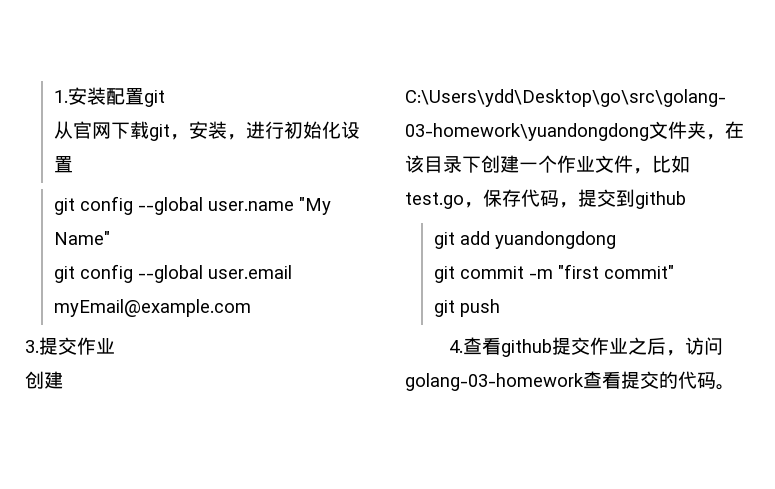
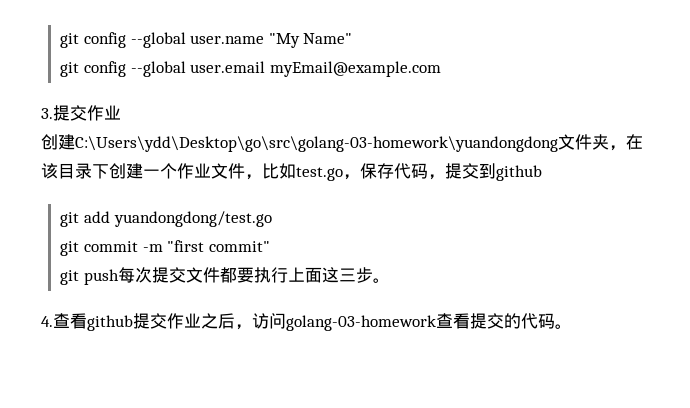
- 1.安装配置git
- 从官网下载git，安装，进行初始化设置
- git add yuandongdong
+ git add yuandongdong/test.go
- git push
+ git push每次提交文件都要执行上面这三步。

